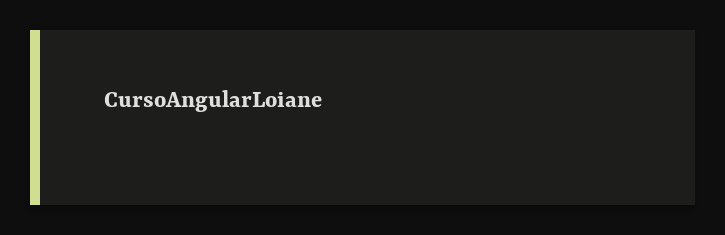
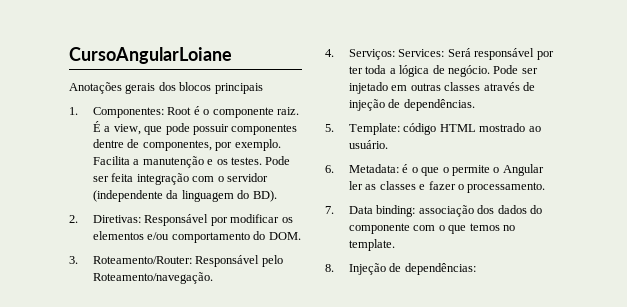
+ Anotações gerais dos blocos principais
+ 1. Componentes: Root é o componente raiz. É a view, que pode possuir componentes dentre de componentes, por exemplo. Facilita a manutenção e os testes. Pode ser feita integração com o servidor (independente da linguagem do BD).
+ 2. Diretivas: Responsável por modificar os elementos e/ou comportamento do DOM.
+ 3. Roteamento/Router: Responsável pelo Roteamento/navegação.
+ 4. Serviços: Services: Será responsável por ter toda a lógica de negócio. Pode ser injetado em outras classes através de injeção de dependências.
+ 5. Template: código HTML mostrado ao usuário.
+ 6. Metadata: é o que o permite o Angular ler as classes e fazer o processamento.
+ 7. Data binding: associação dos dados do componente com o que temos no template.
+ 8. Injeção de dependências:

